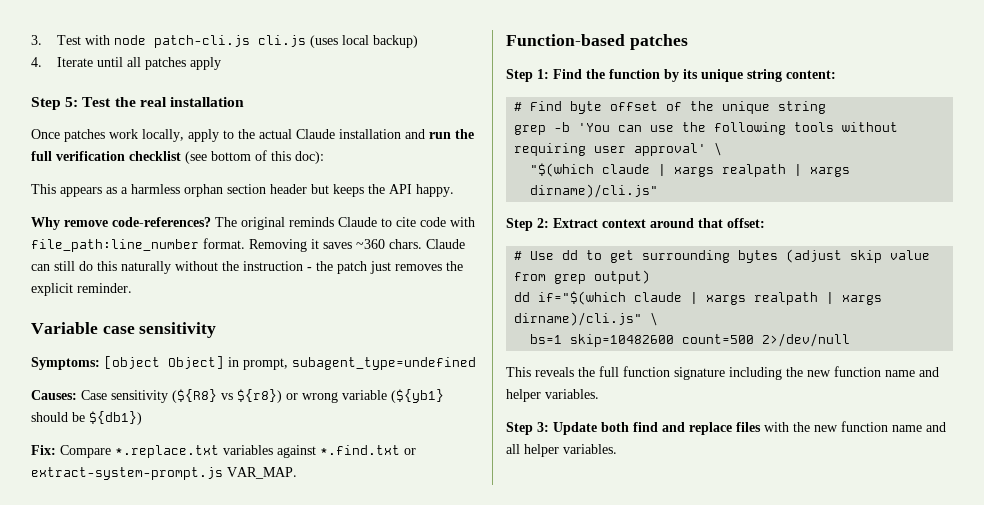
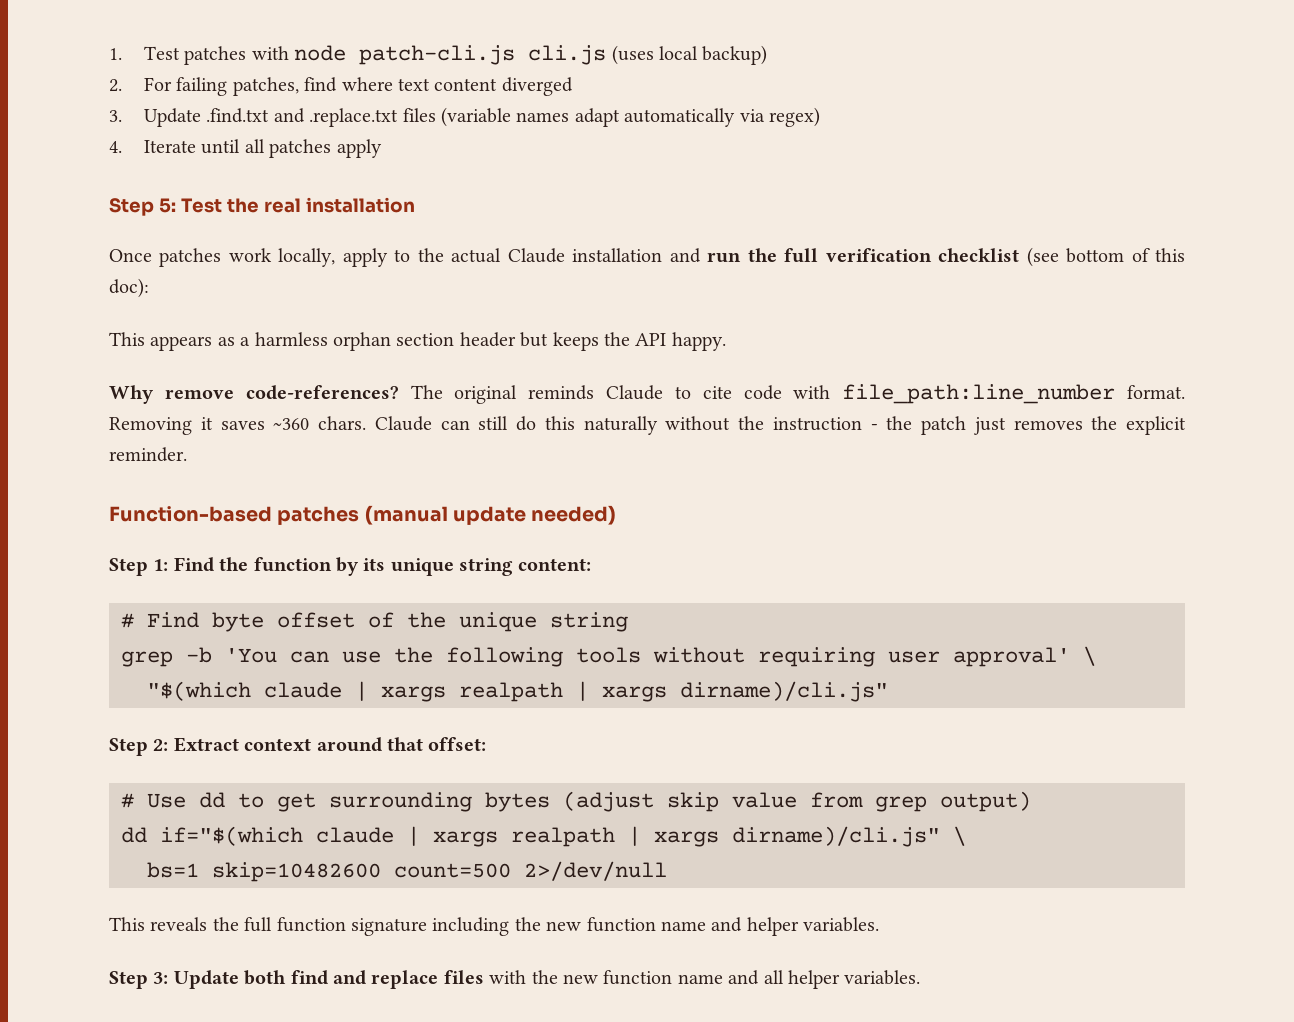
- 3. Test with node patch-cli.js cli.js (uses local backup)
+ 1. Test patches with node patch-cli.js cli.js (uses local backup)
+ 2. For failing patches, find where text content diverged
+ 3. Update .find.txt and .replace.txt files (variable names adapt automatically via regex)
- Variable case sensitivity
- Symptoms: [object Object] in prompt, subagent_type=undefined
- Causes: Case sensitivity (${R8} vs ${r8}) or wrong variable (${yb1} should be ${db1})
- Fix: Compare *.replace.txt variables against *.find.txt or extract-system-prompt.js VAR_MAP.
- Function-based patches
+ Function-based patches (manual update needed)

